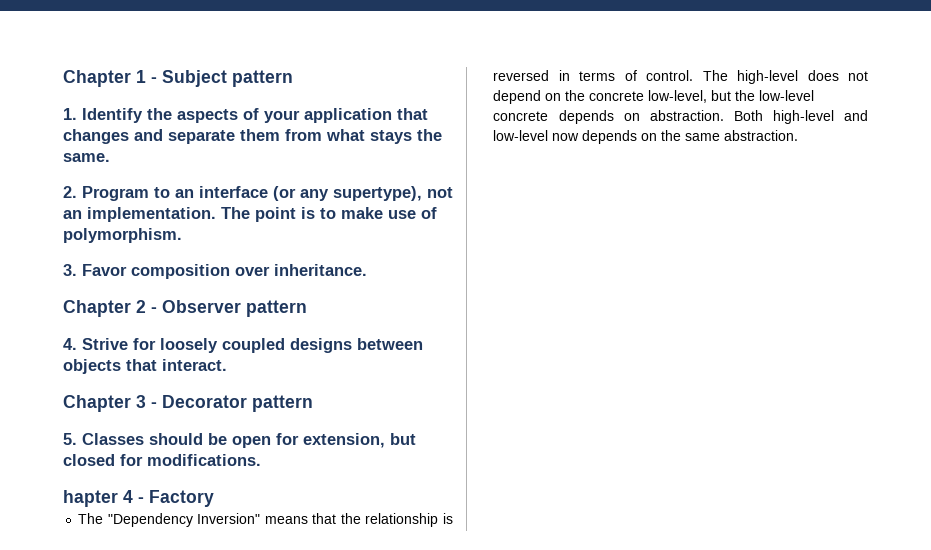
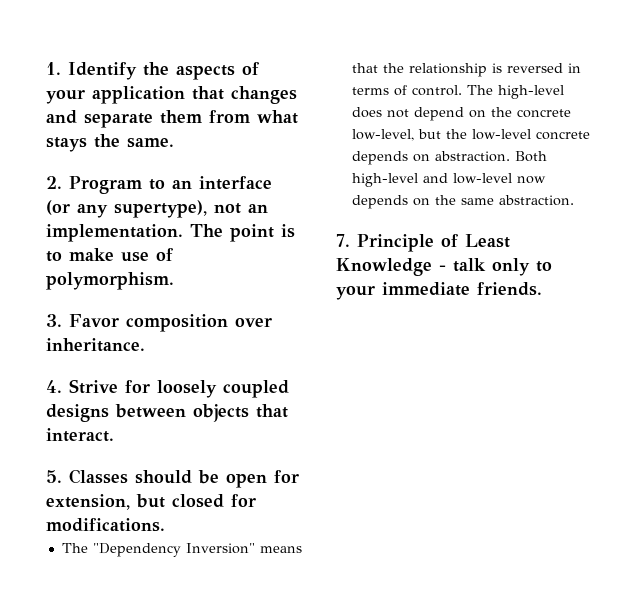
- Chapter 1 - Subject pattern
- Chapter 2 - Observer pattern
- Chapter 3 - Decorator pattern
- hapter 4 - Factory
+ 7. Principle of Least Knowledge - talk only to your immediate friends.

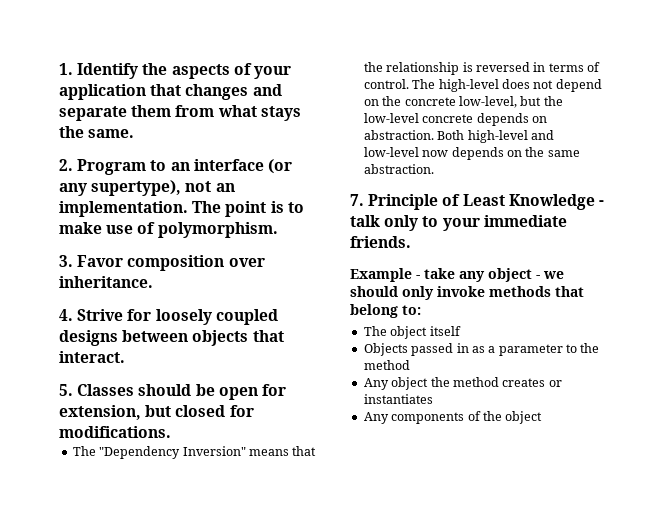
+ Example - take any object - we should only invoke methods that belong to:
+ The object itself
+ Objects passed in as a parameter to the method
+ Any object the method creates or instantiates
+ Any components of the object

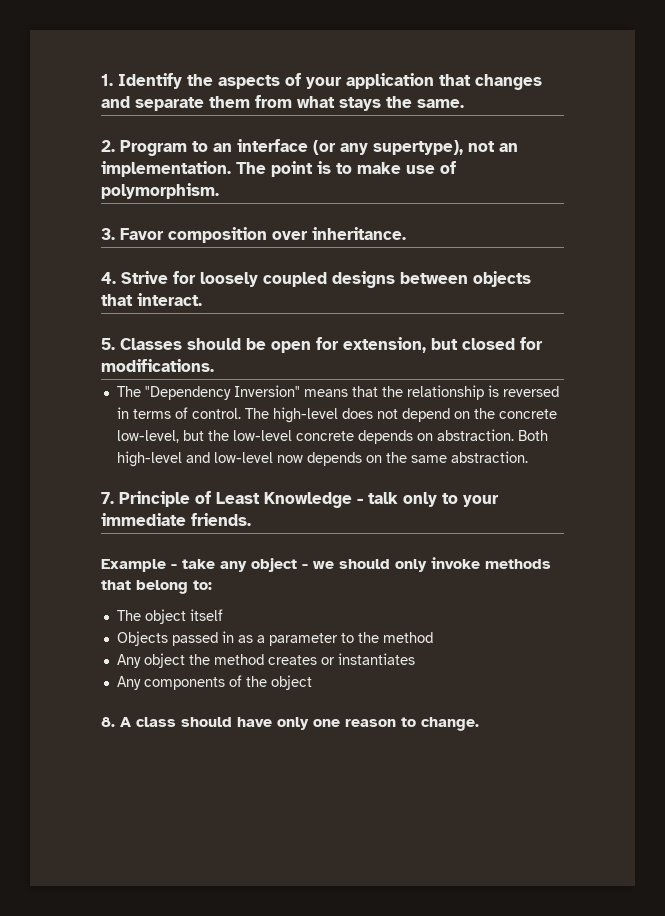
+ 8. A class should have only one reason to change.

